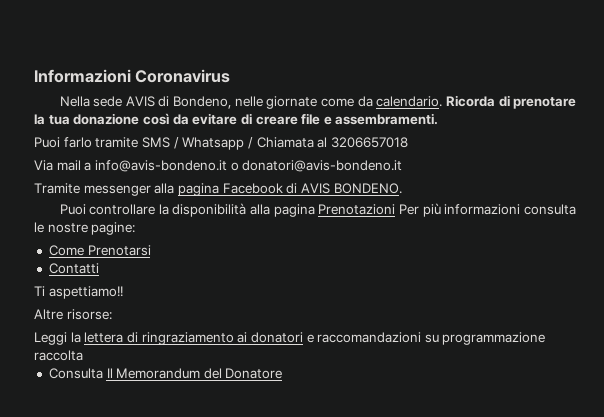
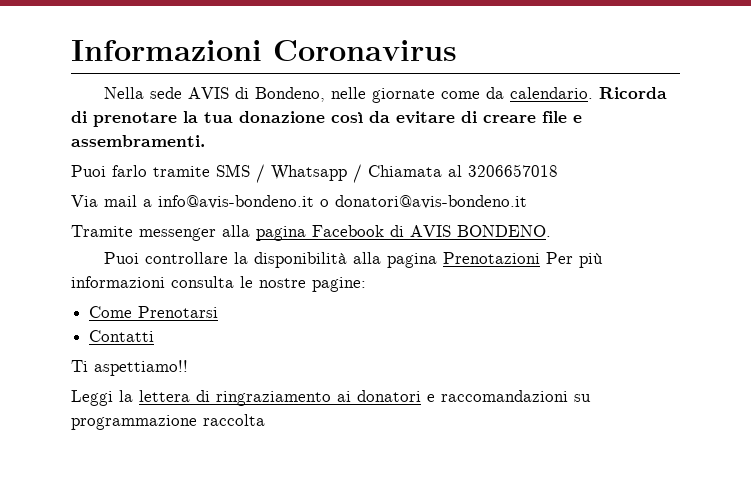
- Altre risorse:
- Consulta Il Memorandum del Donatore

